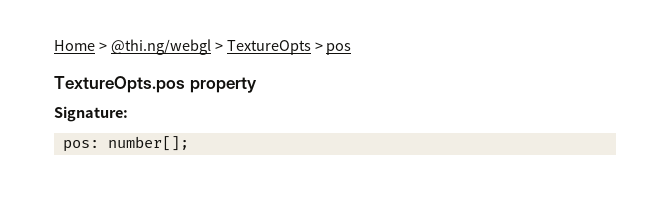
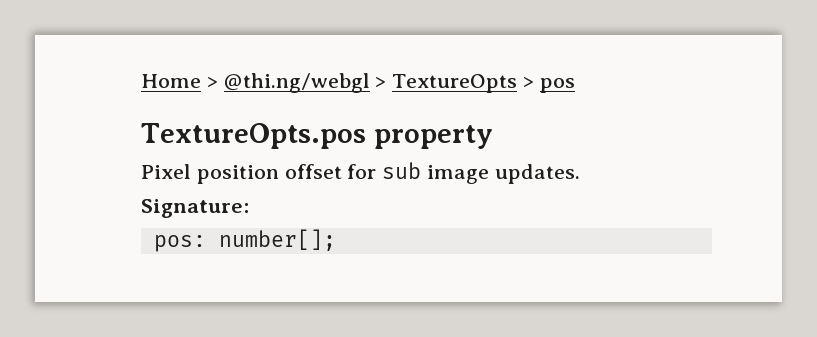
+ Pixel position offset for sub image updates.

